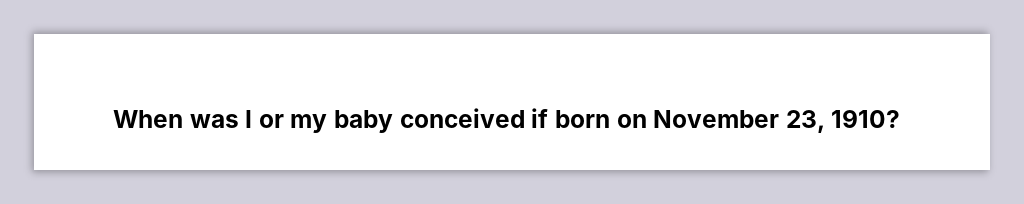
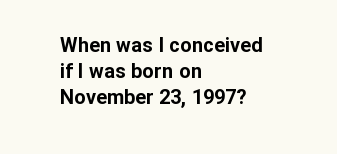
- When was I or my baby conceived if born on November 23, 1910?
+ When was I conceived if I was born on November 23, 1997?

